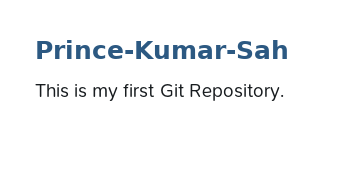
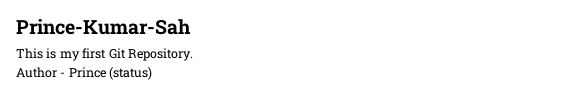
+ Author - Prince (status)

